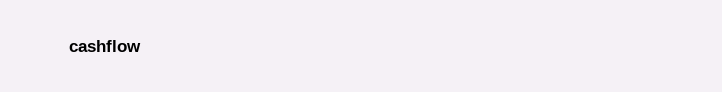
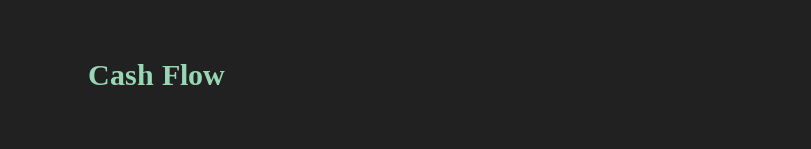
- cashflow
+ Cash Flow

